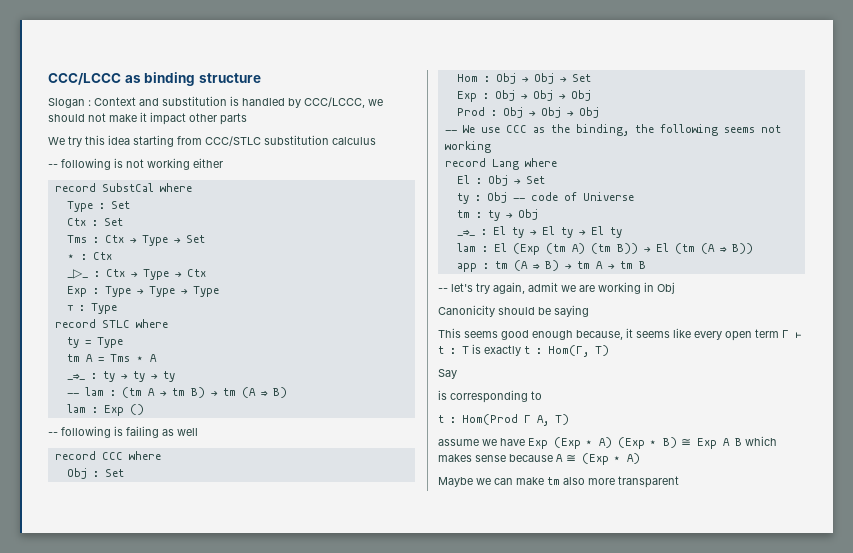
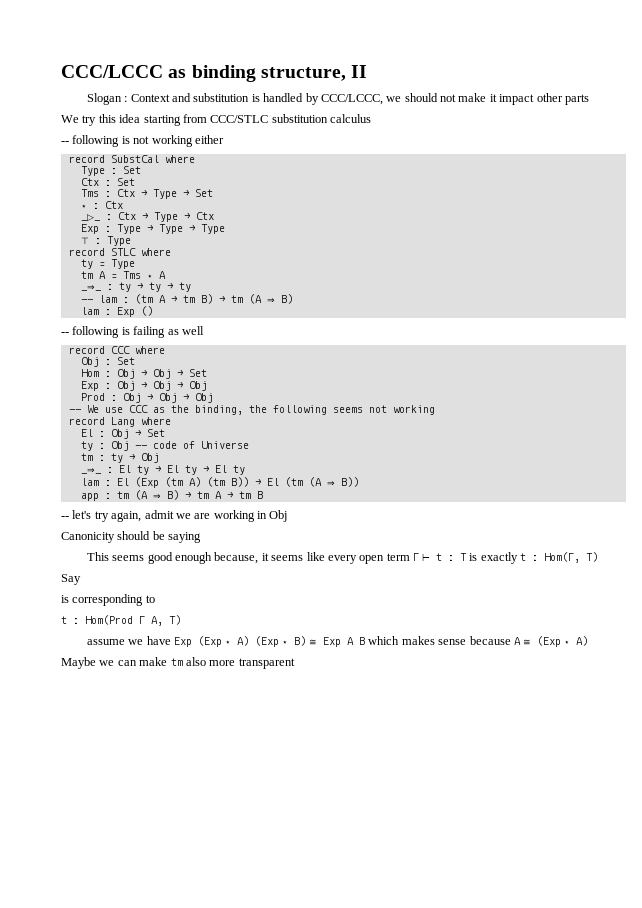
- CCC/LCCC as binding structure
+ CCC/LCCC as binding structure, II

